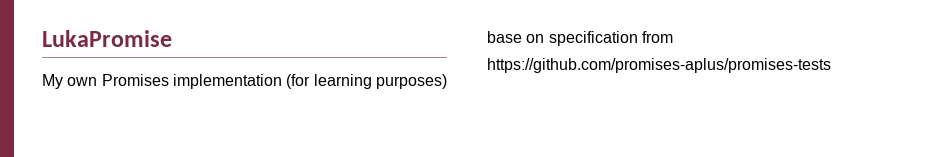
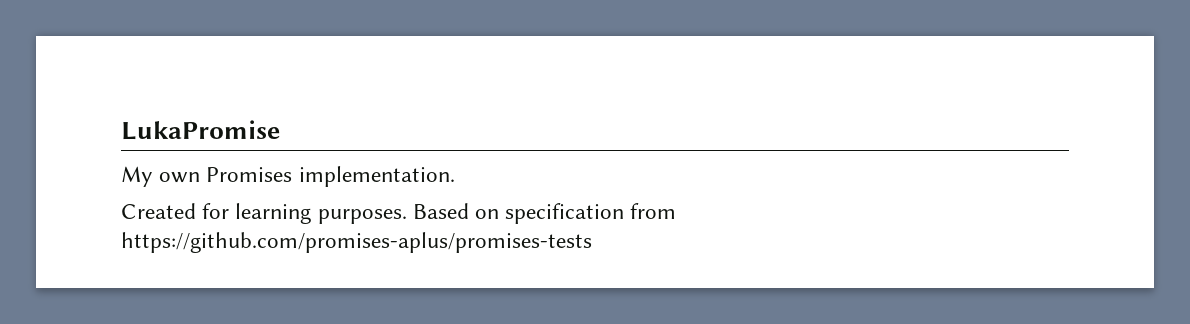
- My own Promises implementation (for learning purposes) base on specification from https://github.com/promises-aplus/promises-tests
+ My own Promises implementation.
+ Created for learning purposes. Based on specification from https://github.com/promises-aplus/promises-tests

